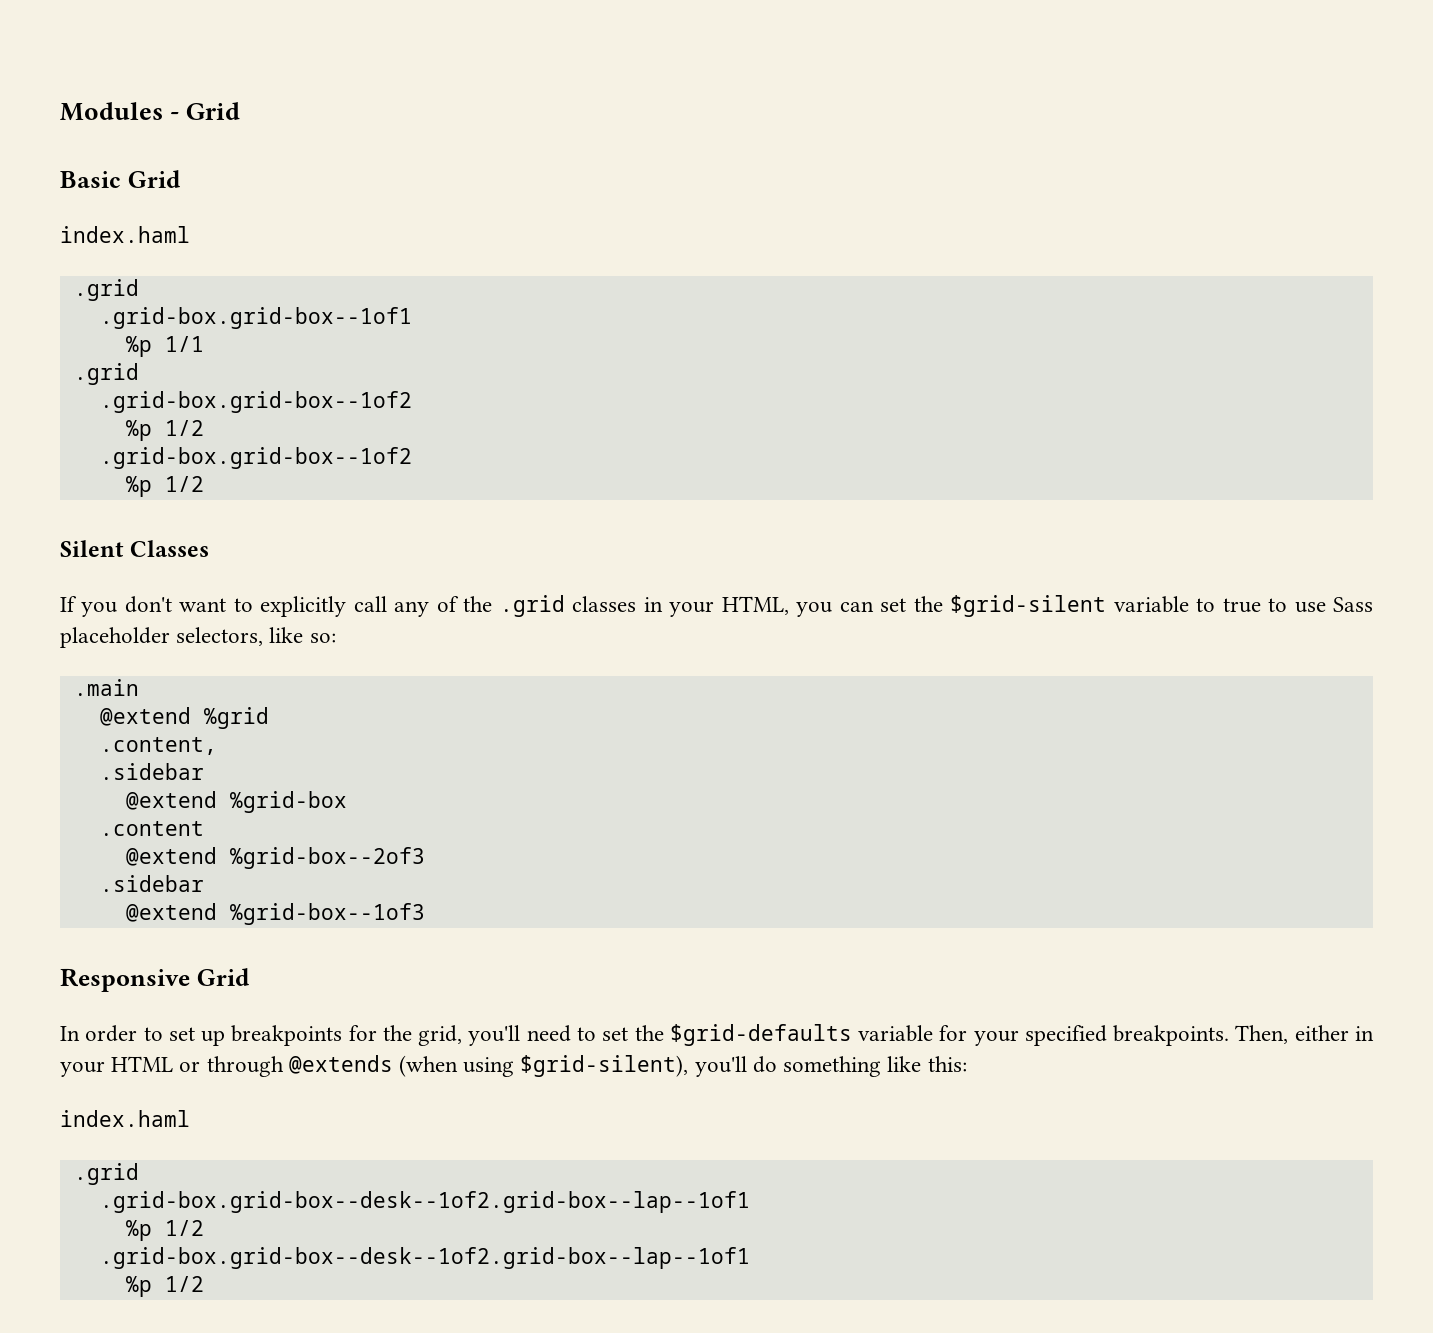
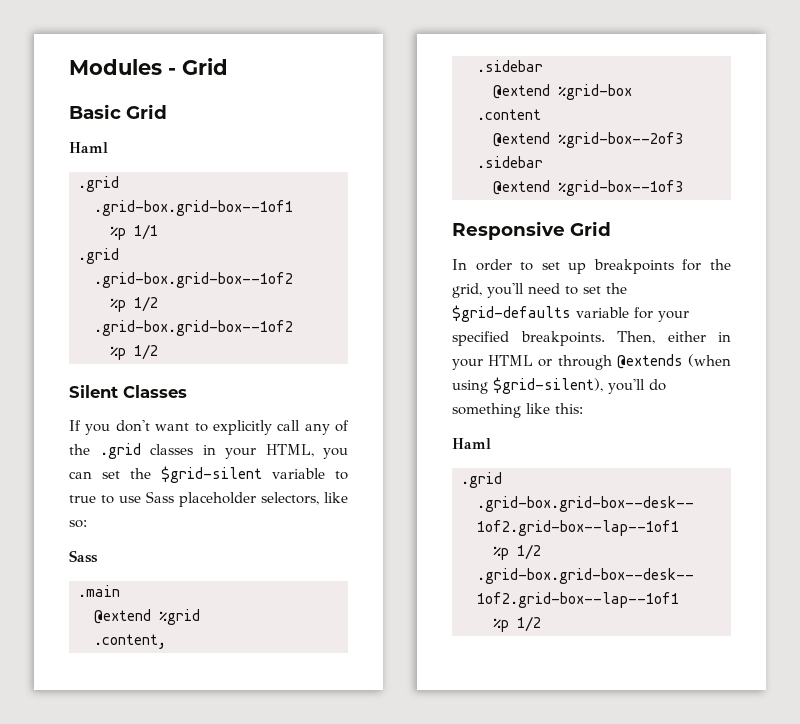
  Basic Grid
- index.haml
+ Haml
  If you don't want to explicitly call any of the .grid classes in your HTML, you can set the $grid-silent variable to true to use Sass placeholder selectors, like so:
+ Sass
  Then, either in your HTML or through @extends (when using $grid-silent), you'll do something like this:
- index.haml
+ Haml

